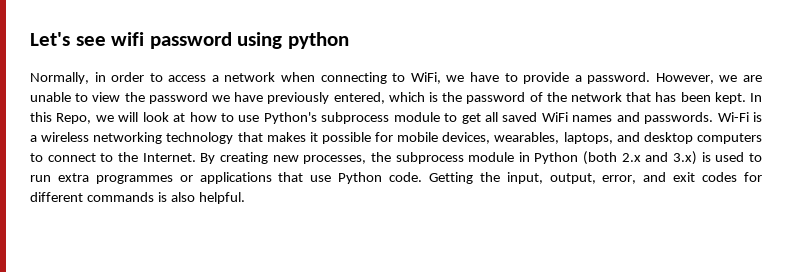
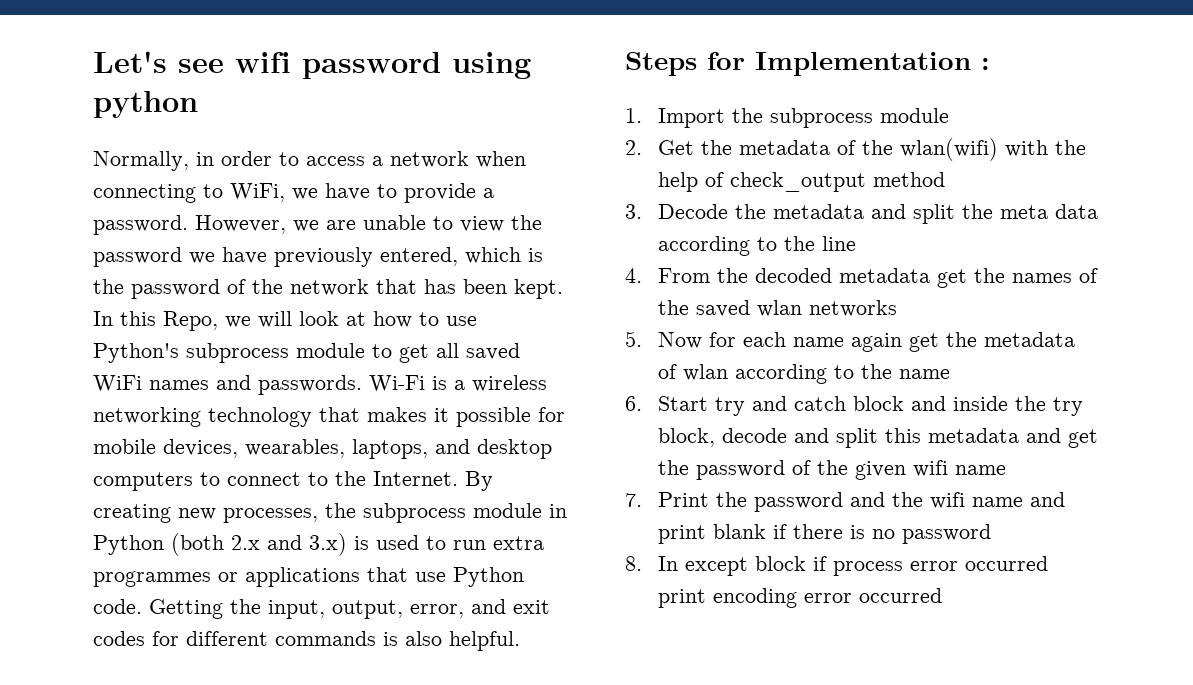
+ Steps for Implementation :
+ 1. Import the subprocess module
+ 2. Get the metadata of the wlan(wifi) with the help of check_output method
+ 3. Decode the metadata and split the meta data according to the line
+ 4. From the decoded metadata get the names of the saved wlan networks
+ 5. Now for each name again get the metadata of wlan according to the name
+ 6. Start try and catch block and inside the try block, decode and split this metadata and get the password of the given wifi name
+ 7. Print the password and the wifi name and print blank if there is no password
+ 8. In except block if process error occurred print encoding error occurred

